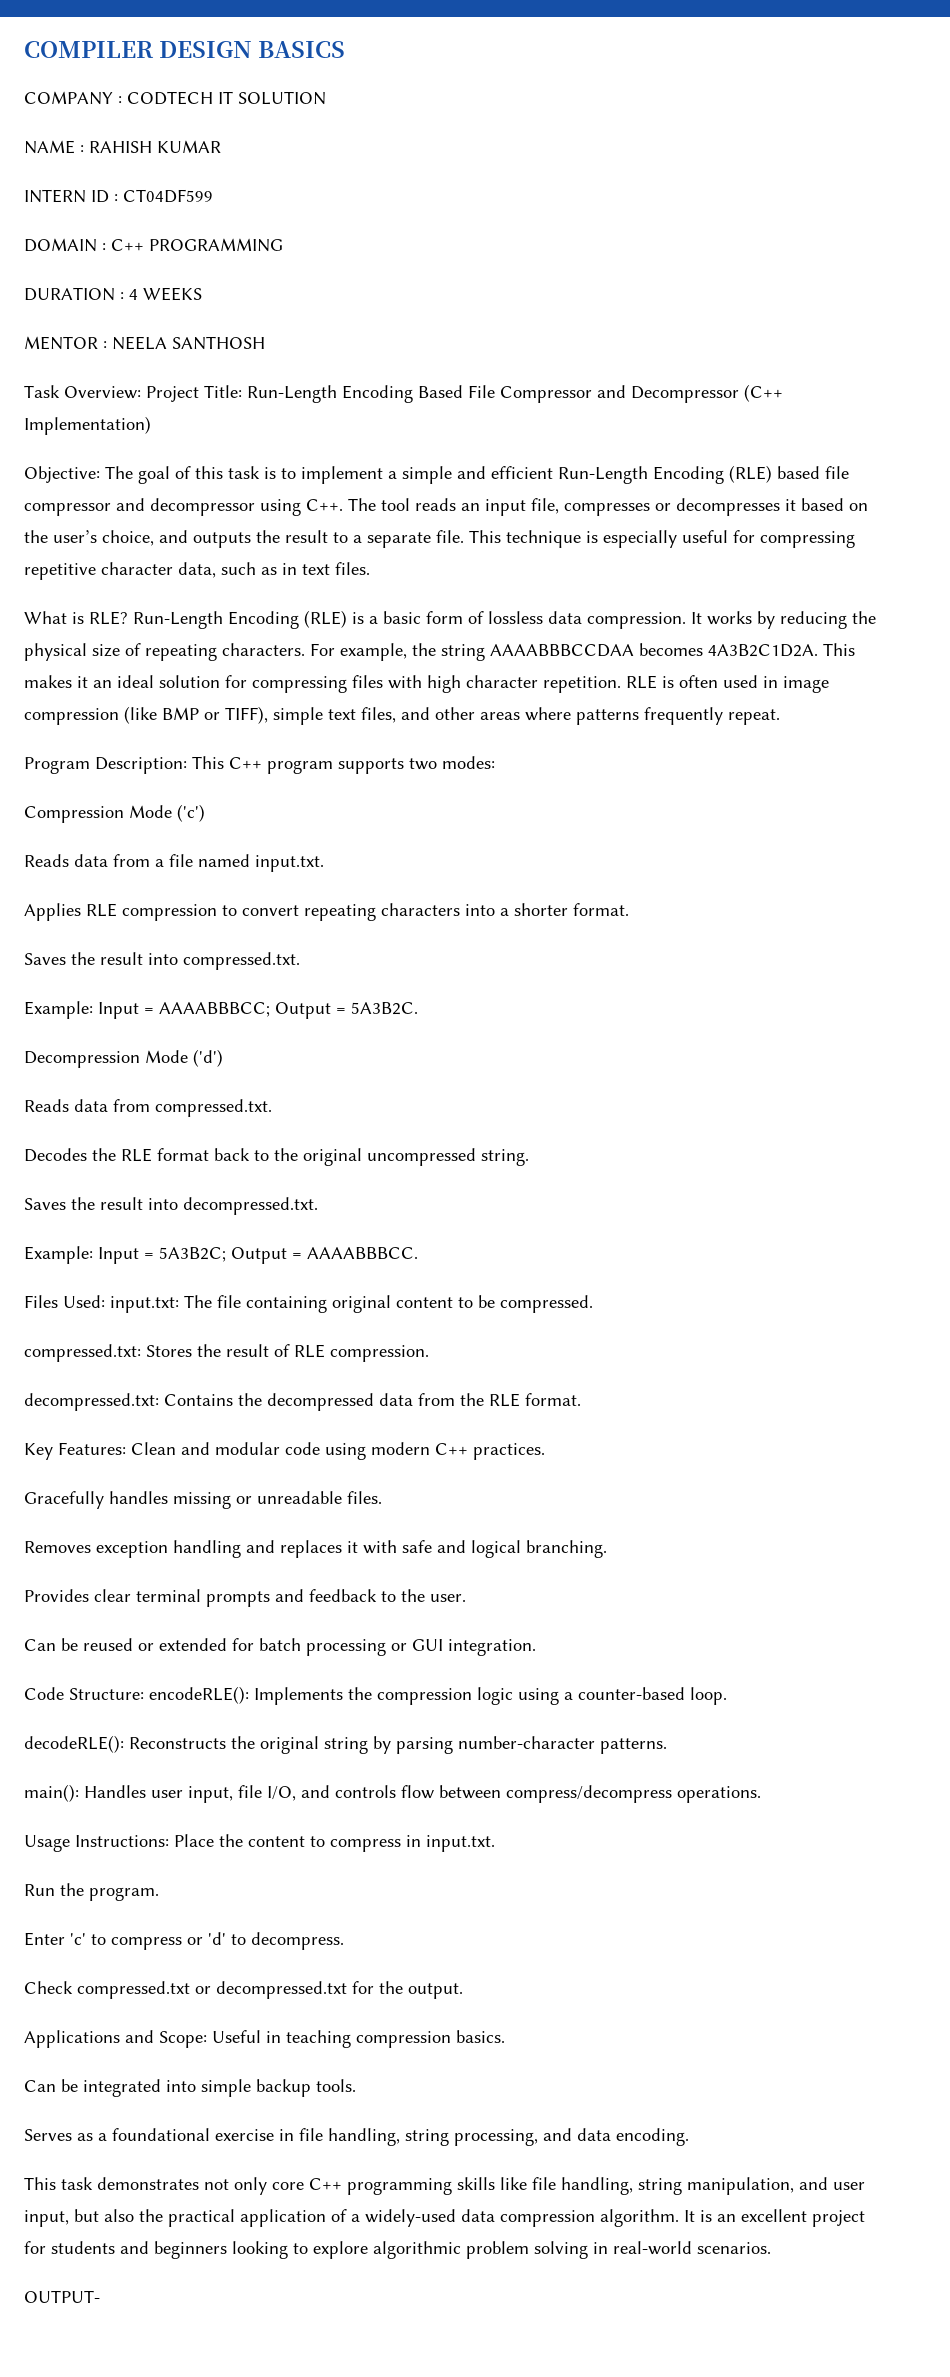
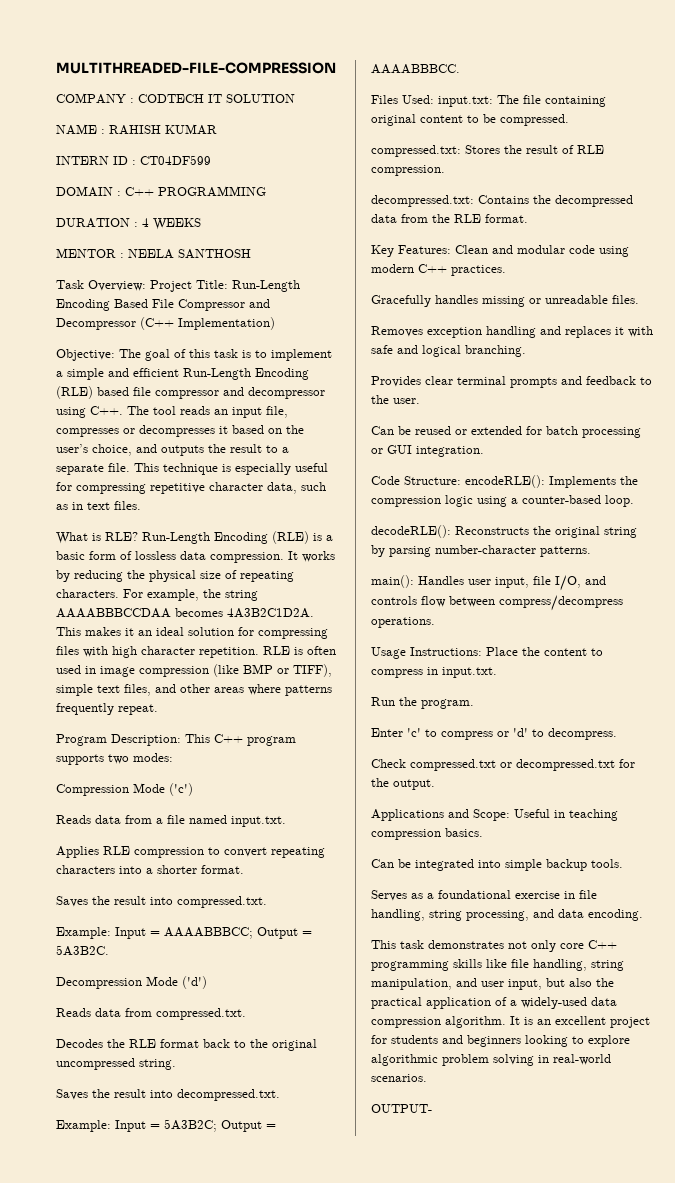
- COMPILER DESIGN BASICS
+ MULTITHREADED-FILE-COMPRESSION

